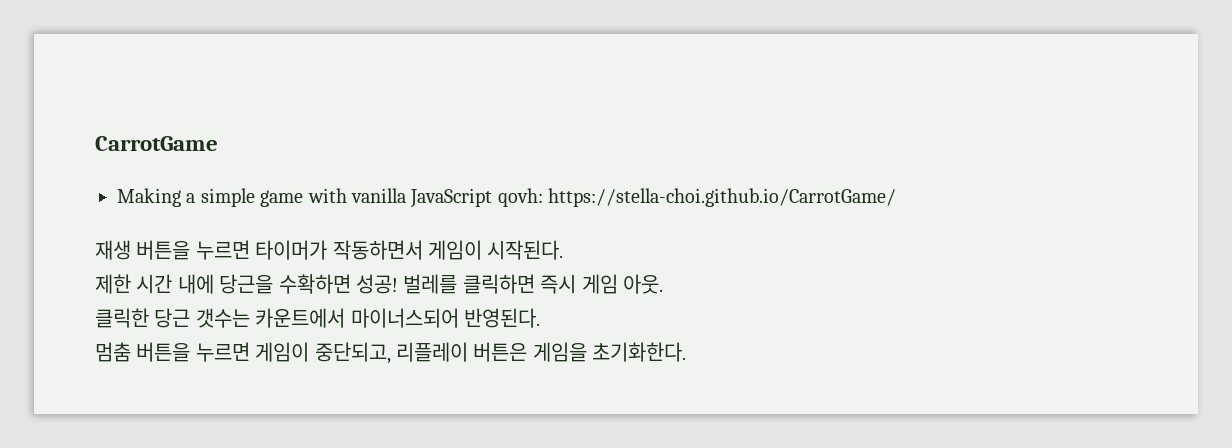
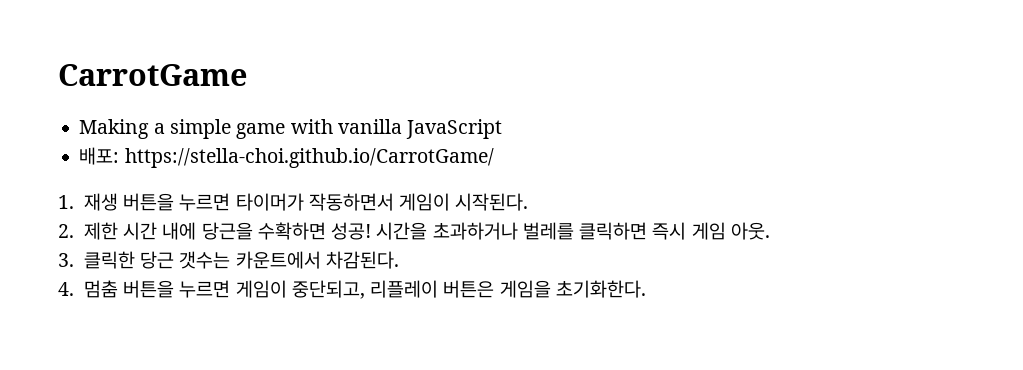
- Making a simple game with vanilla JavaScript qovh: https://stella-choi.github.io/CarrotGame/
+ Making a simple game with vanilla JavaScript
+ 배포: https://stella-choi.github.io/CarrotGame/
- 재생 버튼을 누르면 타이머가 작동하면서 게임이 시작된다.
+ 1. 재생 버튼을 누르면 타이머가 작동하면서 게임이 시작된다.
- 제한 시간 내에 당근을 수확하면 성공!
+ 2. 제한 시간 내에 당근을 수확하면 성공!
- 벌레를 클릭하면 즉시 게임 아웃.
+ 시간을 초과하거나 벌레를 클릭하면 즉시 게임 아웃.
- 클릭한 당근 갯수는 카운트에서 마이너스되어 반영된다.
- 멈춤 버튼을 누르면 게임이 중단되고, 리플레이 버튼은 게임을 초기화한다.
+ 3. 클릭한 당근 갯수는 카운트에서 차감된다.
+ 4. 멈춤 버튼을 누르면 게임이 중단되고, 리플레이 버튼은 게임을 초기화한다.

